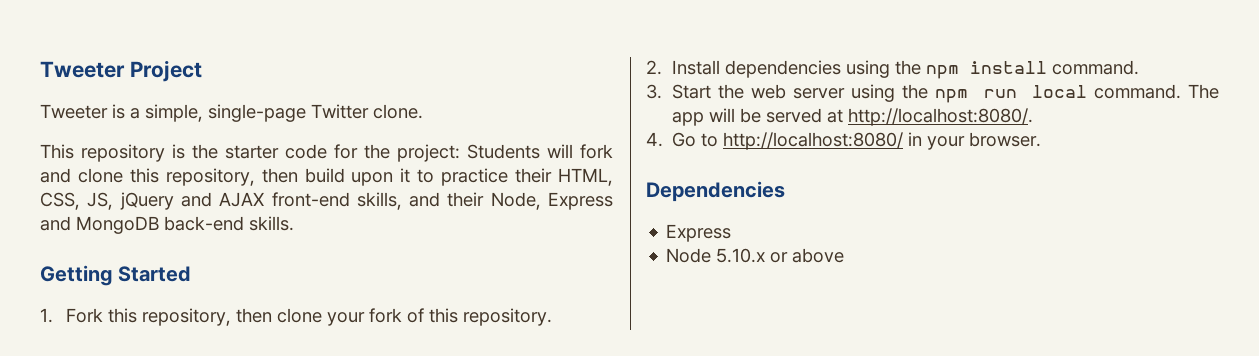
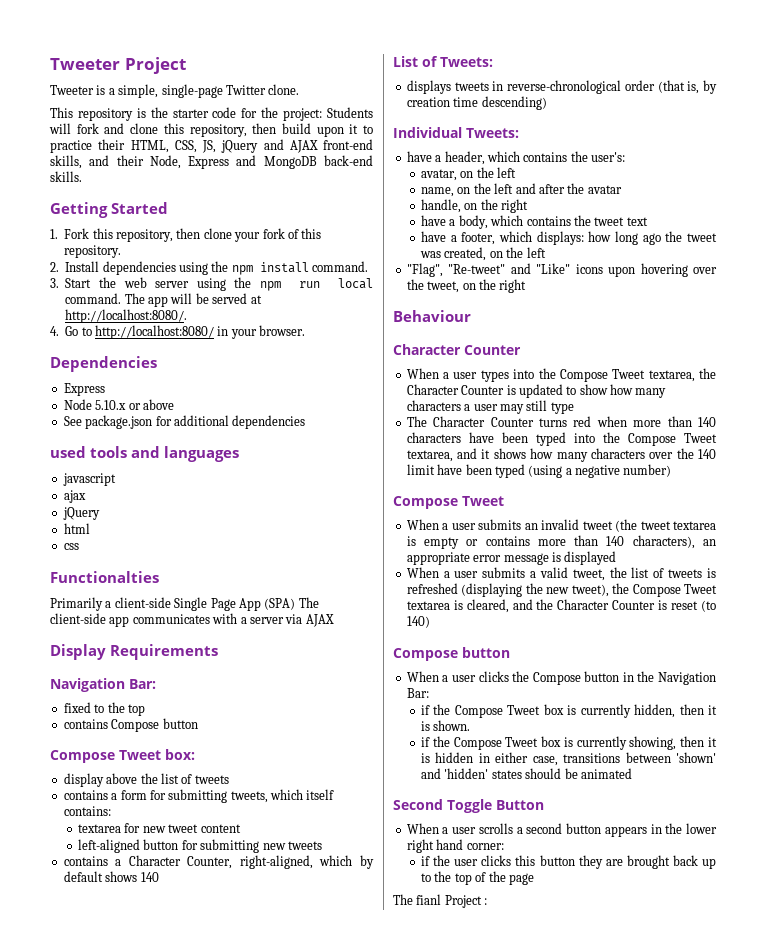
+ See package.json for additional dependencies
+ used tools and languages
+ javascript
+ ajax
+ jQuery
+ html
+ css
+ Functionalties
+ Primarily a client-side Single Page App (SPA) The client-side app communicates with a server via AJAX
+ Display Requirements
+ Navigation Bar:
+ fixed to the top
+ contains Compose button
+ Compose Tweet box:
+ display above the list of tweets
+ contains a form for submitting tweets, which itself contains:
+ textarea for new tweet content
+ left-aligned button for submitting new tweets
+ contains a Character Counter, right-aligned, which by default shows 140
+ List of Tweets:
+ displays tweets in reverse-chronological order (that is, by creation time descending)
+ Individual Tweets:
+ have a header, which contains the user's:
+ avatar, on the left
+ name, on the left and after the avatar
+ handle, on the right
+ have a body, which contains the tweet text
+ have a footer, which displays: how long ago the tweet was created, on the left
+ "Flag", "Re-tweet" and "Like" icons upon hovering over the tweet, on the right
+ Behaviour
+ Character Counter
+ When a user types into the Compose Tweet textarea, the Character Counter is updated to show how many characters a user may still type
+ The Character Counter turns red when more than 140 characters have been typed into the Compose Tweet textarea, and it shows how many characters over the 140 limit have been typed (using a negative number)
+ Compose Tweet
+ When a user submits an invalid tweet (the tweet textarea is empty or contains more than 140 characters), an appropriate error message is displayed
+ When a user submits a valid tweet, the list of tweets is refreshed (displaying the new tweet), the Compose Tweet textarea is cleared, and the Character Counter is reset (to 140)
+ Compose button
+ When a user clicks the Compose button in the Navigation Bar:
+ if the Compose Tweet box is currently hidden, then it is shown.
+ if the Compose Tweet box is currently showing, then it is hidden in either case, transitions between 'shown' and 'hidden' states should be animated
+ Second Toggle Button
+ When a user scrolls a second button appears in the lower right hand corner:
+ if the user clicks this button they are brought back up to the top of the page
+ The fianl Project :

